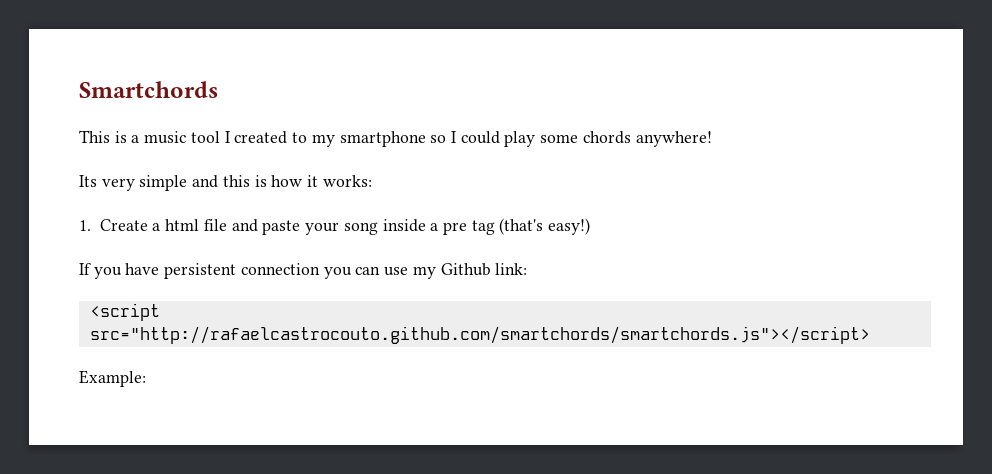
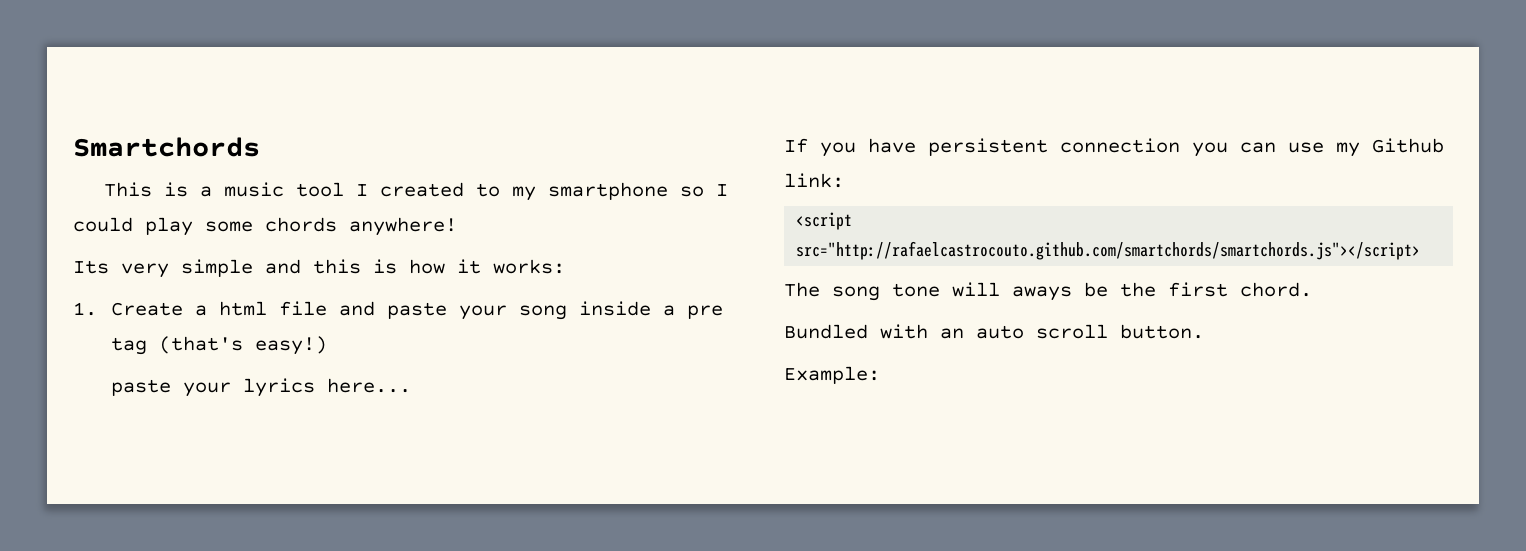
+ paste your lyrics here...
+ The song tone will aways be the first chord.
+ Bundled with an auto scroll button.

